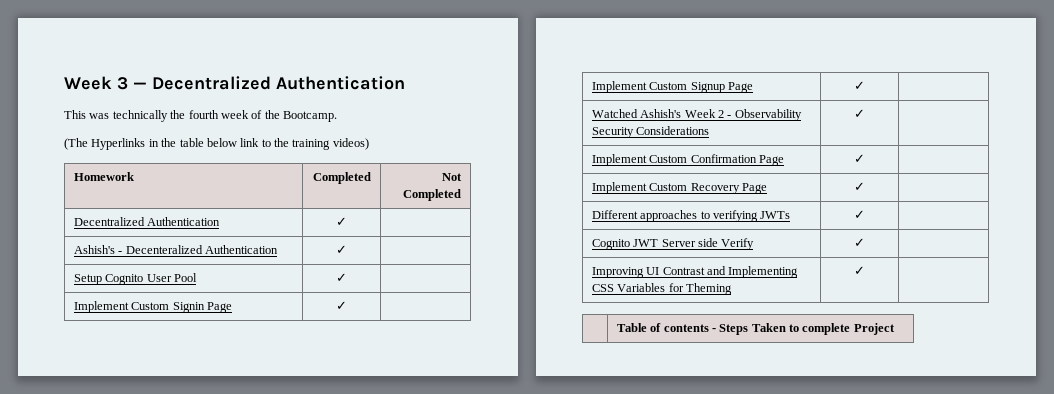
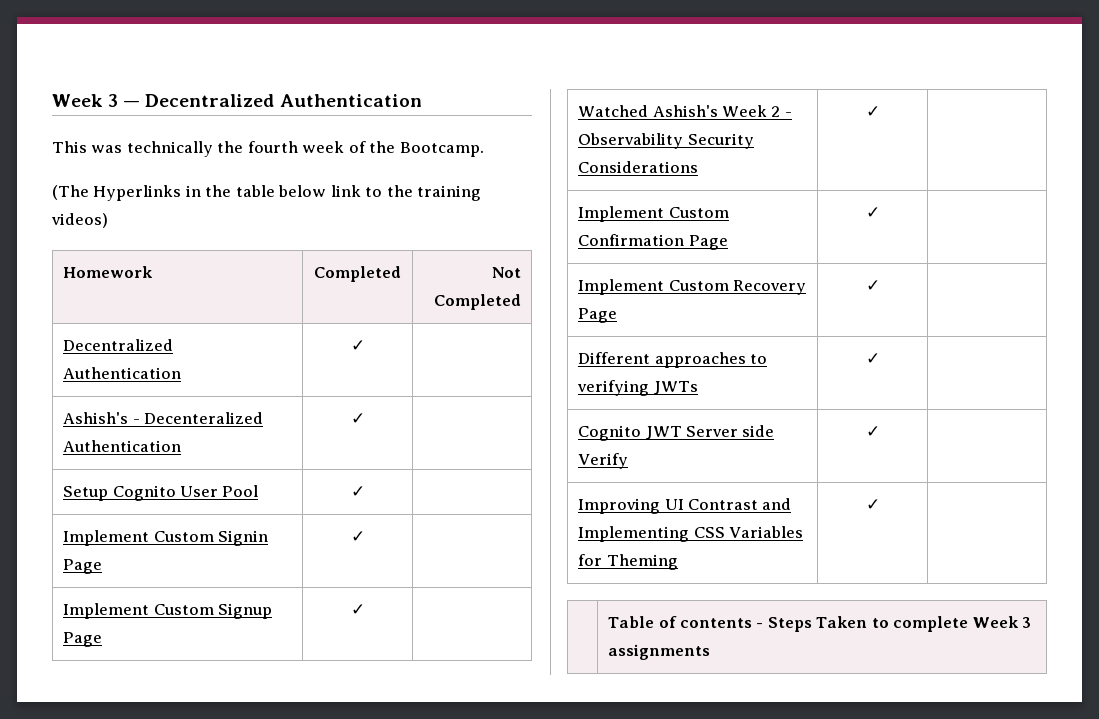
- | Table of contents - Steps Taken to complete Project
+ | Table of contents - Steps Taken to complete Week 3 assignments

